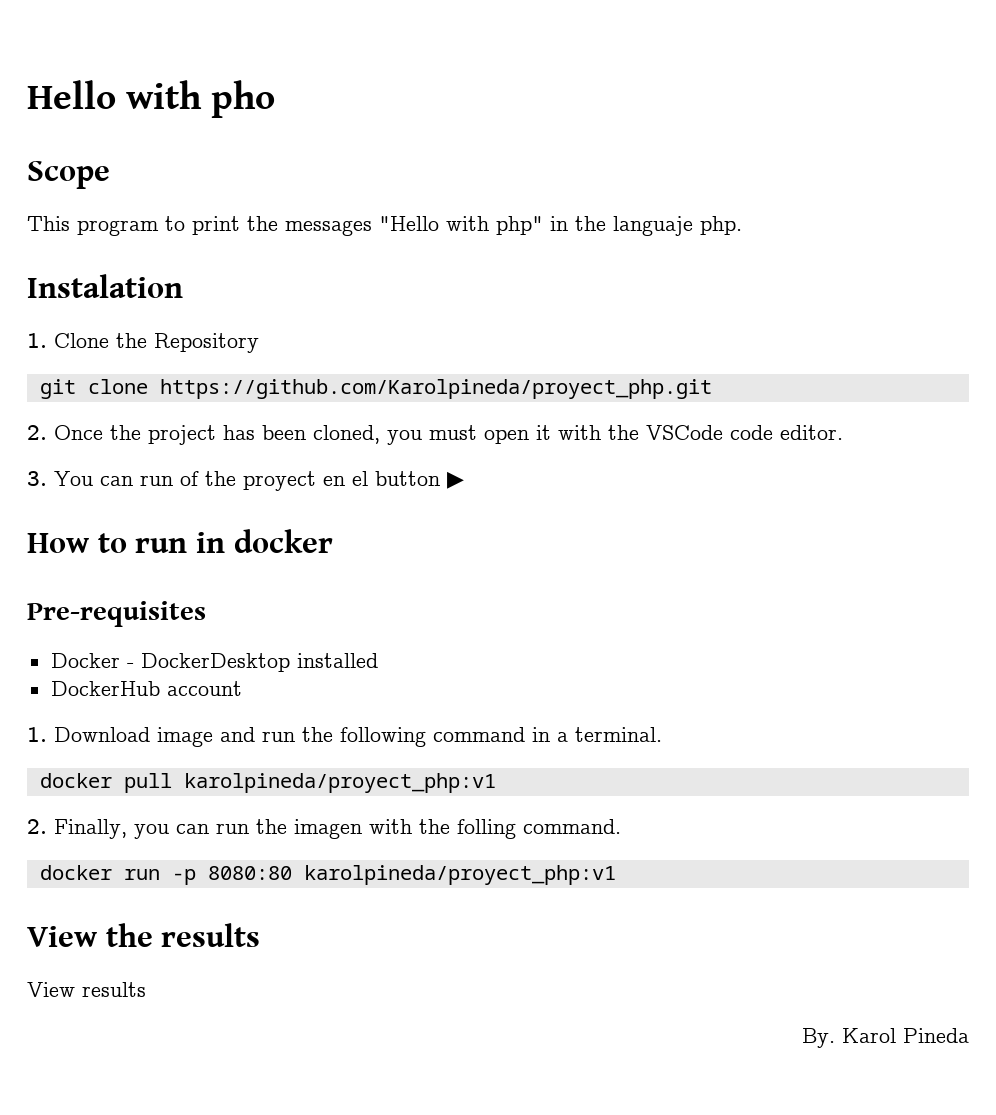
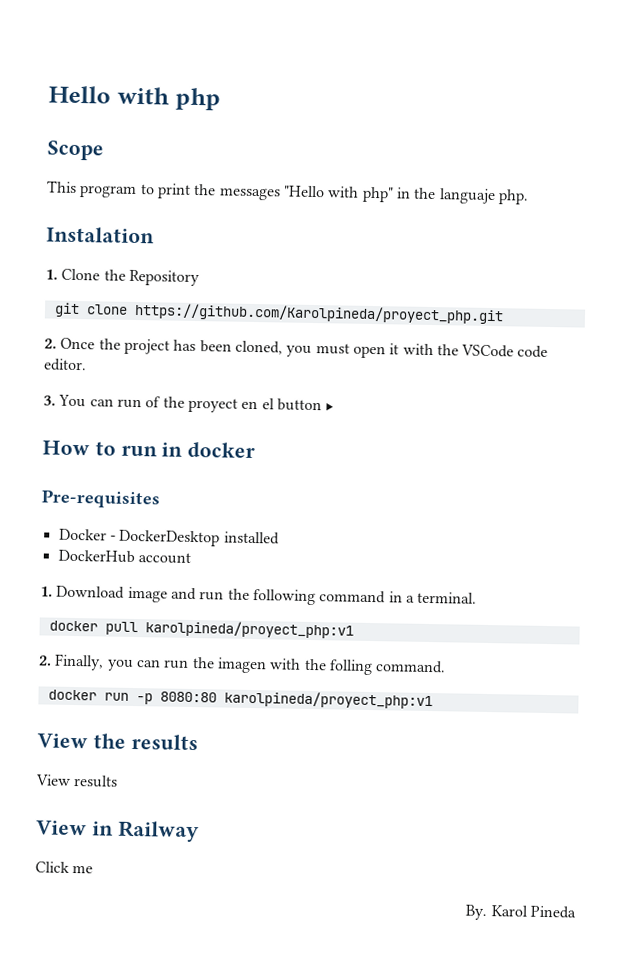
- Hello with pho
+ Hello with php
+ View in Railway
+ Click me

